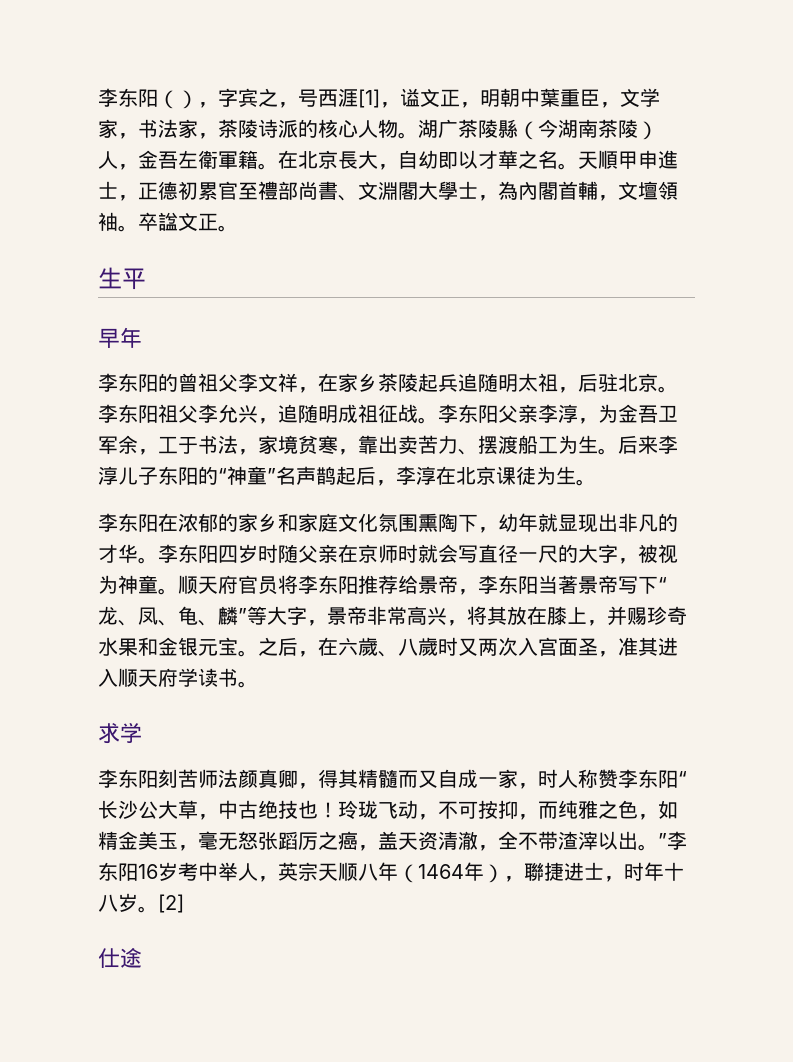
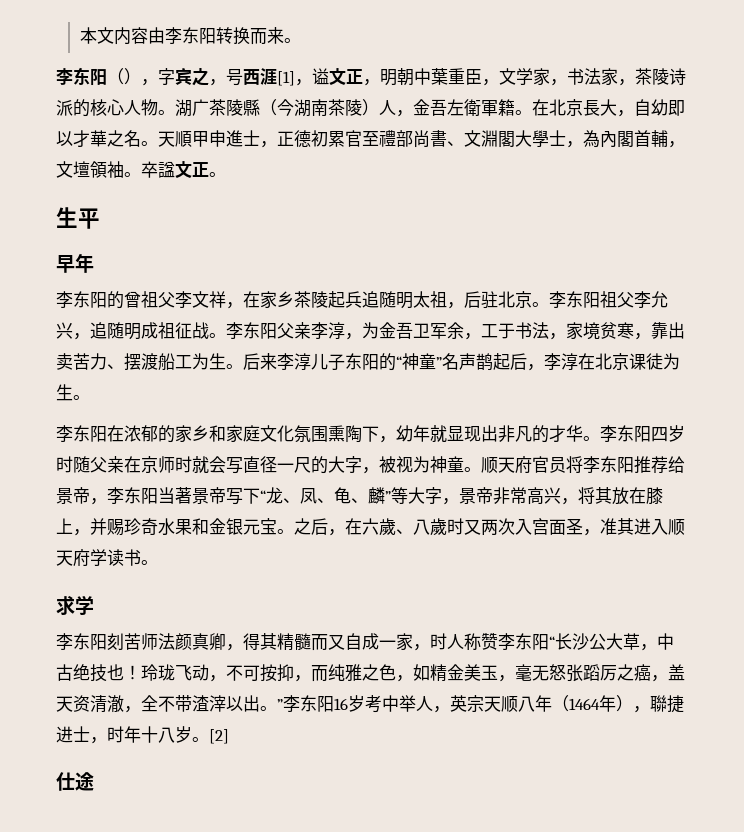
+ 本文内容由李东阳转换而来。

